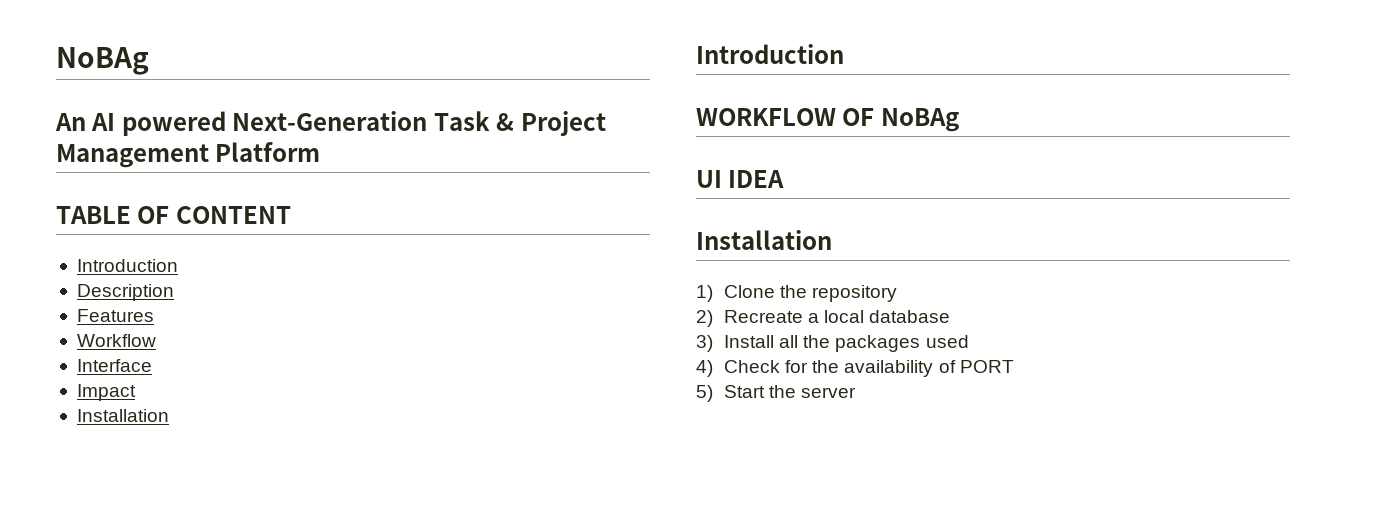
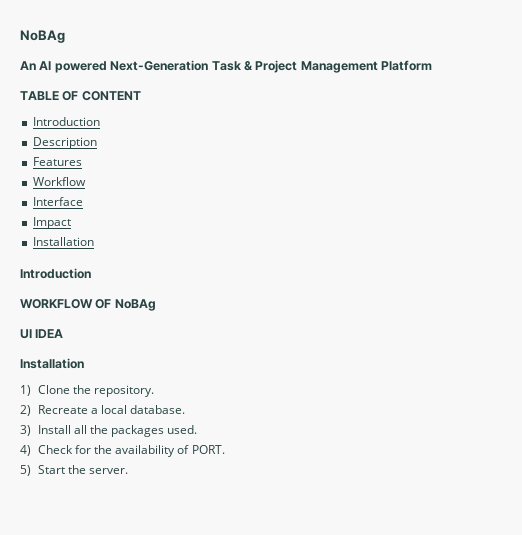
- 1) Clone the repository
+ 1) Clone the repository.
- 2) Recreate a local database
+ 2) Recreate a local database.
- 3) Install all the packages used
+ 3) Install all the packages used.
- 4) Check for the availability of PORT
+ 4) Check for the availability of PORT.
- 5) Start the server
+ 5) Start the server.

